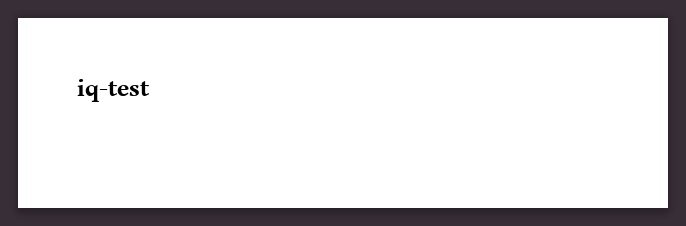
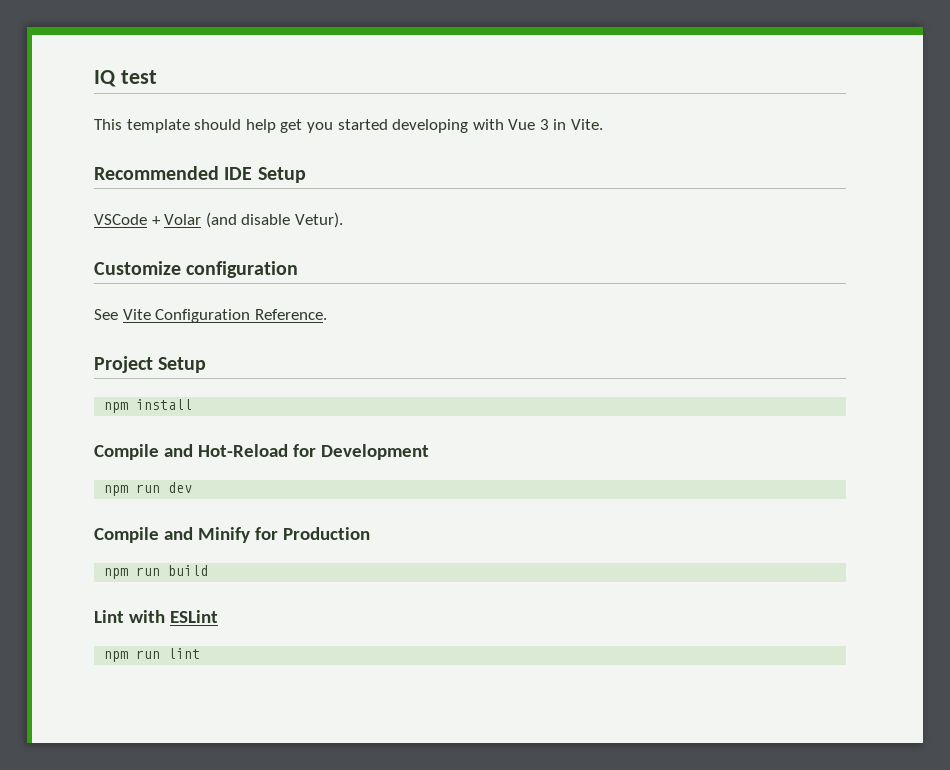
- iq-test
+ IQ test
+ This template should help get you started developing with Vue 3 in Vite.
+ Recommended IDE Setup
+ VSCode + Volar (and disable Vetur).
+ Customize configuration
+ See Vite Configuration Reference.
+ Project Setup
+ npm install
+ Compile and Hot-Reload for Development
+ npm run dev
+ Compile and Minify for Production
+ npm run build
+ Lint with ESLint
+ npm run lint

